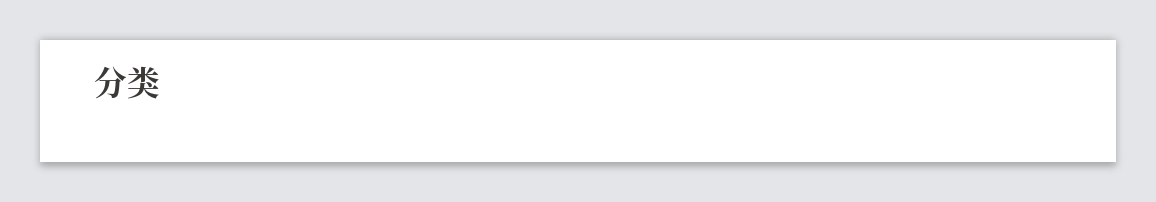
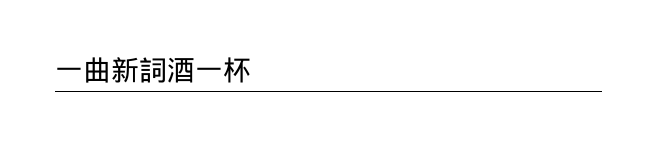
- 分类
+ 一曲新詞酒一杯

